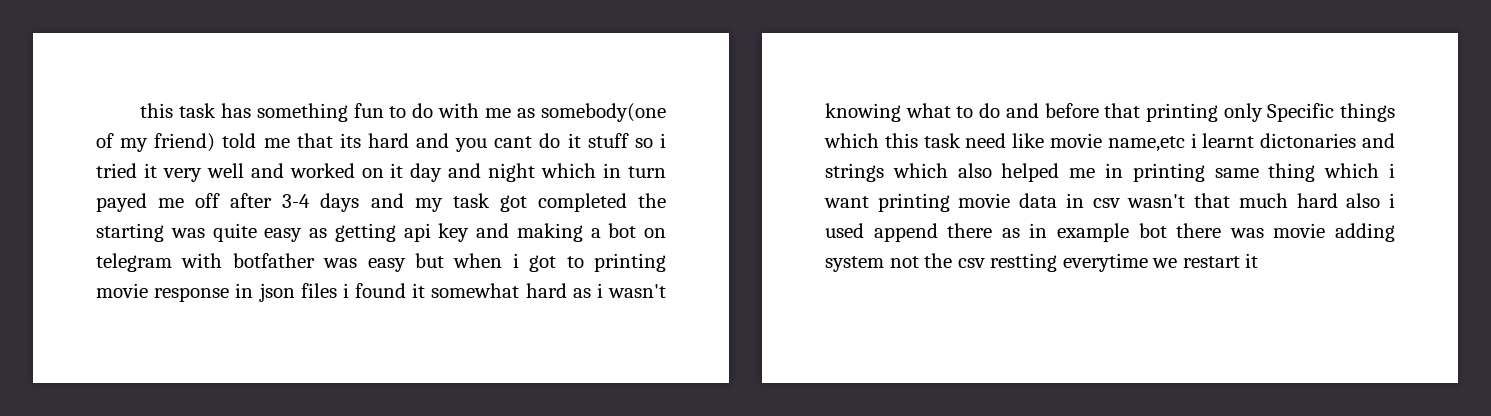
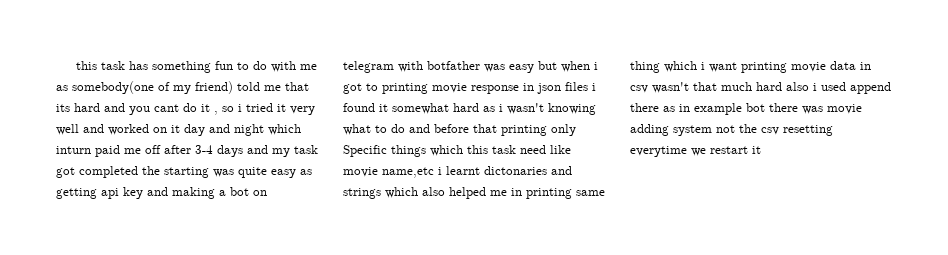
- this task has something fun to do with me as somebody(one of my friend) told me that its hard and you cant do it stuff so i tried it very well and worked on it day and night which in turn payed me off after 3-4 days and my task got completed the starting was quite easy as getting api key and making a bot on telegram with botfather was easy but when i got to printing movie response in json files i found it somewhat hard as i wasn't knowing what to do and before that printing only Specific things which this task need like movie name,etc i learnt dictonaries and strings which also helped me in printing same thing which i want printing movie data in csv wasn't that much hard also i used append there as in example bot there was movie adding system not the csv restting everytime we restart it
+ this task has something fun to do with me as somebody(one of my friend) told me that its hard and you cant do it , so i tried it very well and worked on it day and night which inturn paid me off after 3-4 days and my task got completed the starting was quite easy as getting api key and making a bot on telegram with botfather was easy but when i got to printing movie response in json files i found it somewhat hard as i wasn't knowing what to do and before that printing only Specific things which this task need like movie name,etc i learnt dictonaries and strings which also helped me in printing same thing which i want printing movie data in csv wasn't that much hard also i used append there as in example bot there was movie adding system not the csv resetting everytime we restart it

